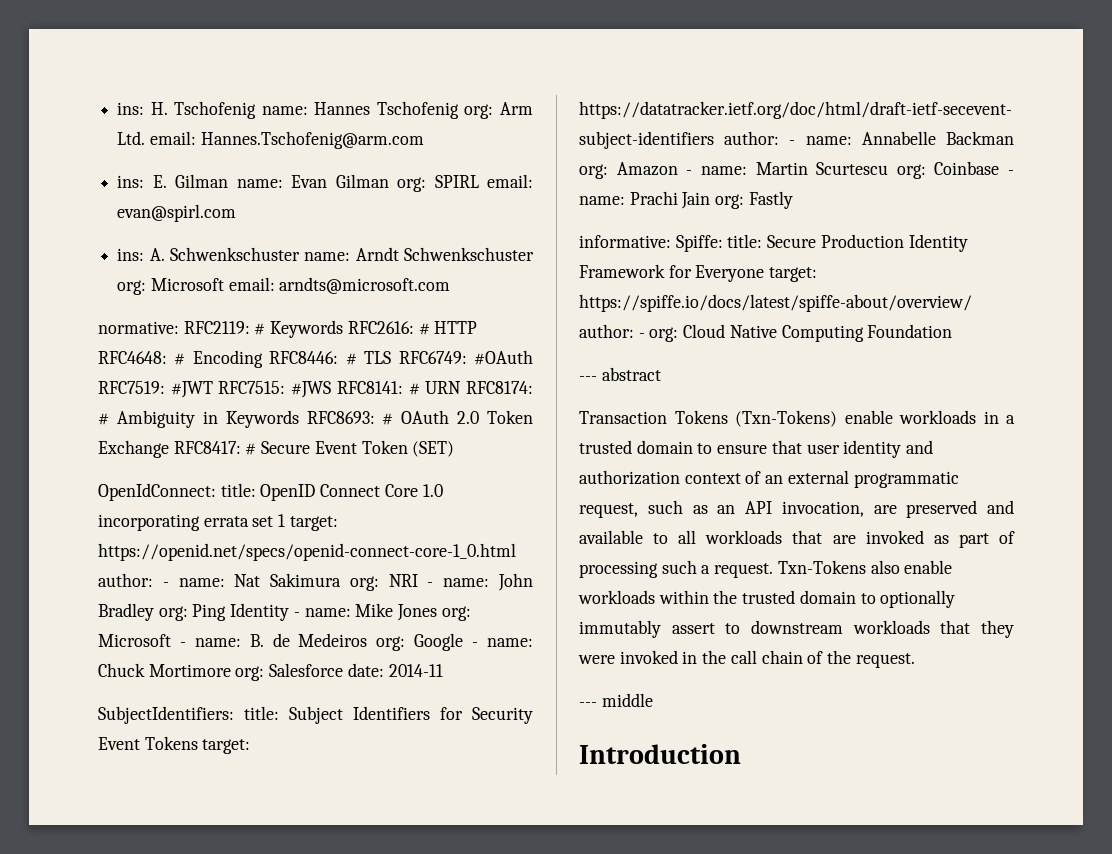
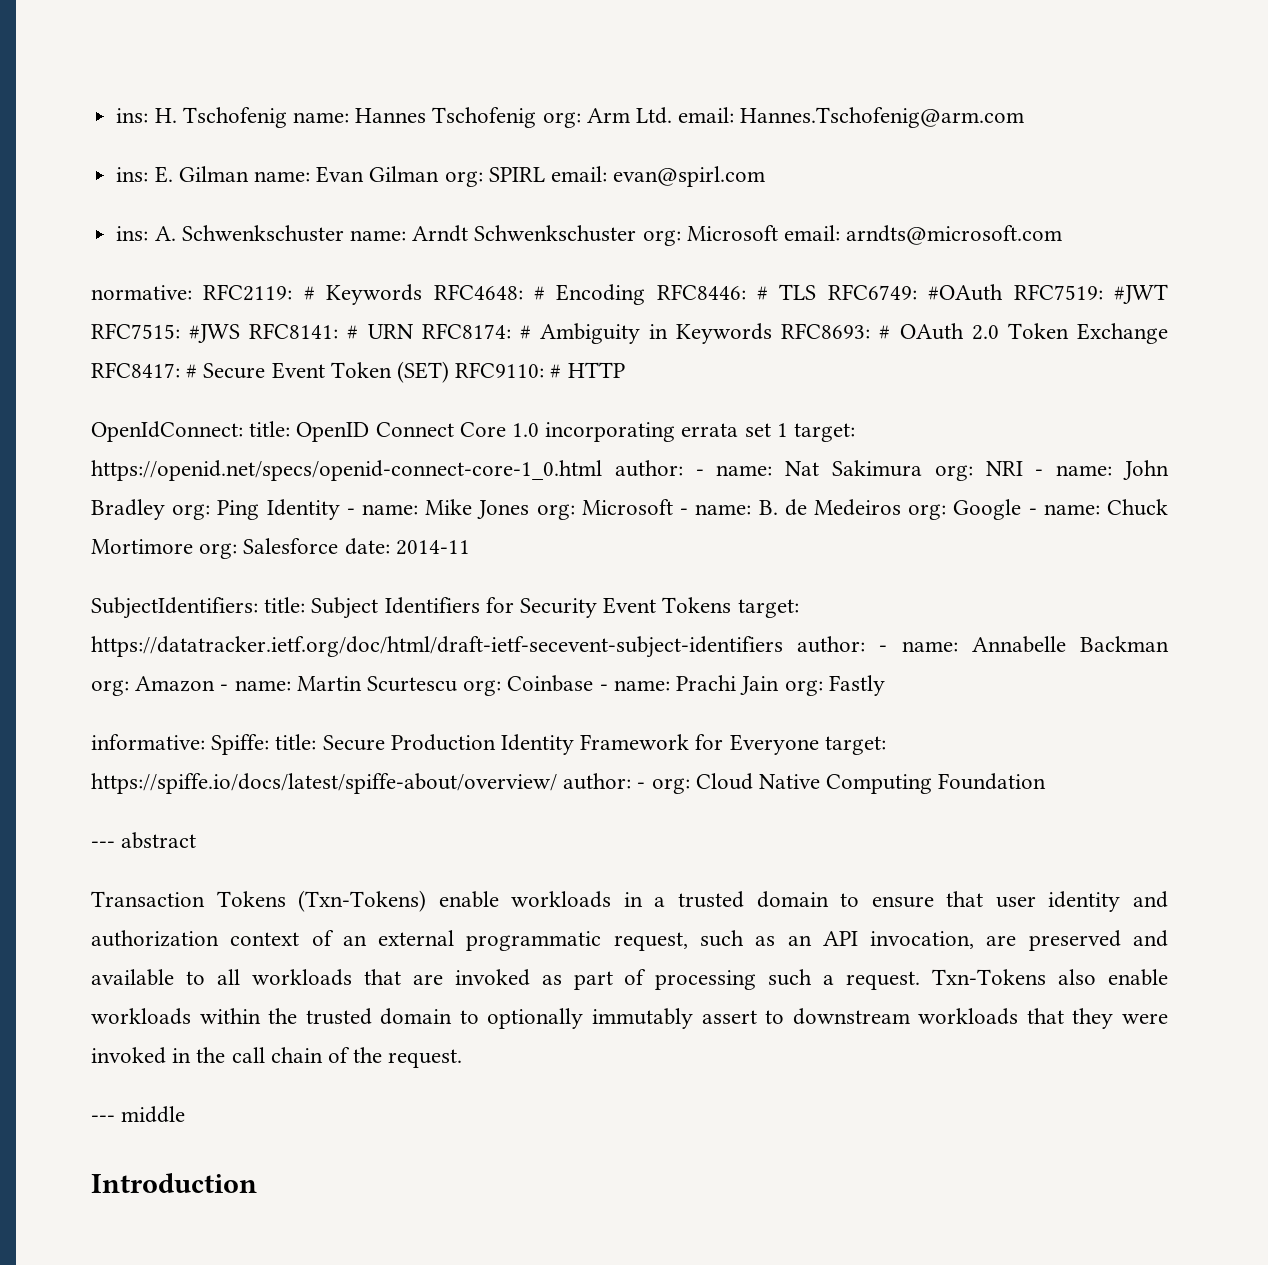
- normative: RFC2119: # Keywords RFC2616: # HTTP RFC4648: # Encoding RFC8446: # TLS RFC6749: #OAuth RFC7519: #JWT RFC7515: #JWS RFC8141: # URN RFC8174: # Ambiguity in Keywords RFC8693: # OAuth 2.0 Token Exchange RFC8417: # Secure Event Token (SET)
+ normative: RFC2119: # Keywords RFC4648: # Encoding RFC8446: # TLS RFC6749: #OAuth RFC7519: #JWT RFC7515: #JWS RFC8141: # URN RFC8174: # Ambiguity in Keywords RFC8693: # OAuth 2.0 Token Exchange RFC8417: # Secure Event Token (SET) RFC9110: # HTTP

